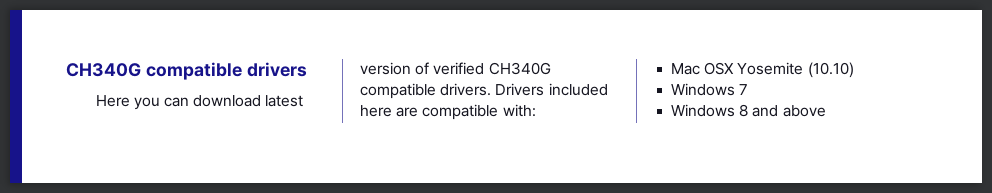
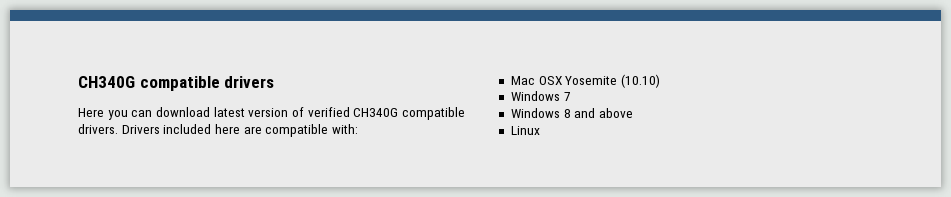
+ Linux

